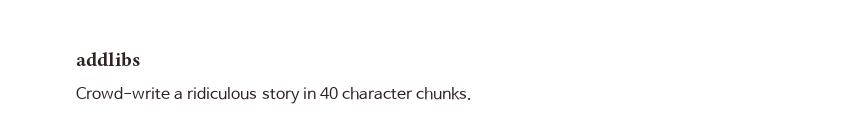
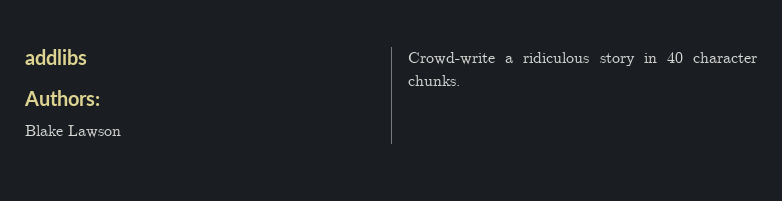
+ Authors:
+ Blake Lawson

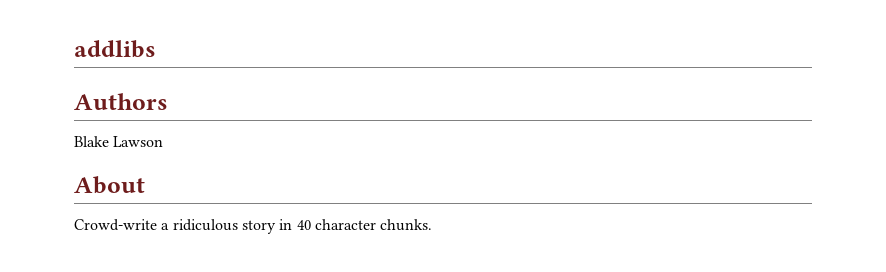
- Authors:
+ Authors
+ About

